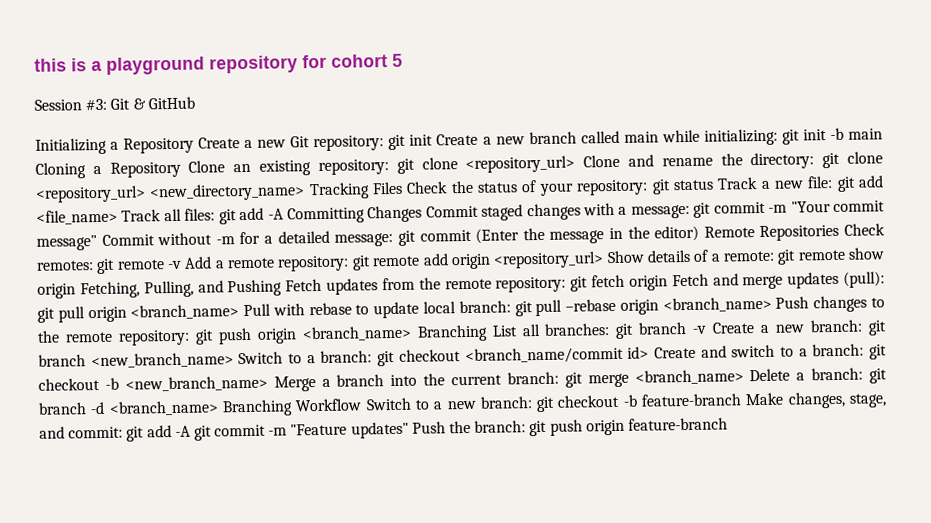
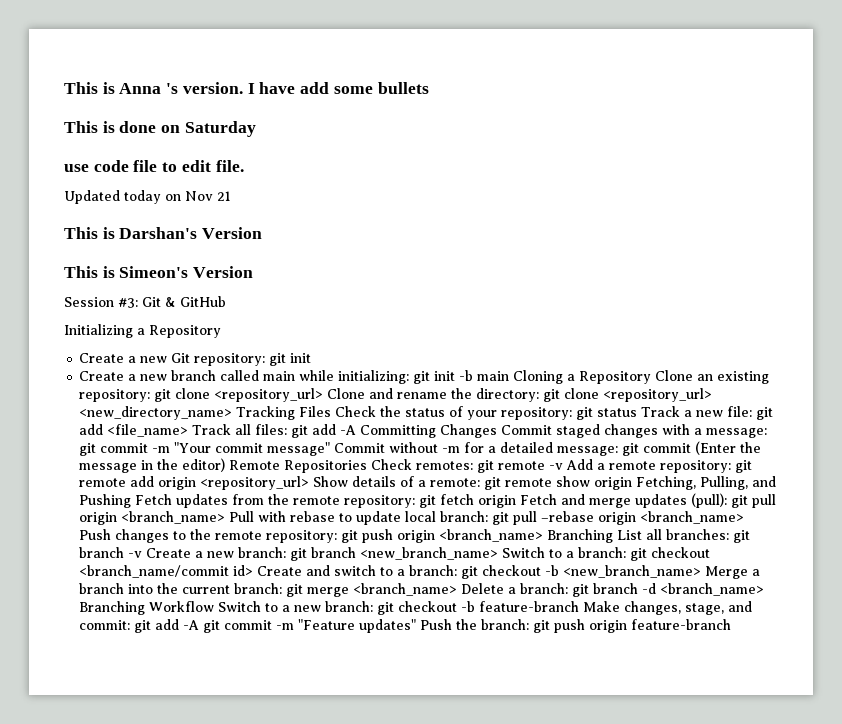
- this is a playground repository for cohort 5
+ This is Anna 's version. I have add some bullets
+ This is done on Saturday
+ use code file to edit file.
+ Updated today on Nov 21
+ This is Darshan's Version
+ This is Simeon's Version
- Initializing a Repository Create a new Git repository: git init Create a new branch called main while initializing:
+ Initializing a Repository
+ Create a new Git repository: git init
+ Create a new branch called main while initializing:

